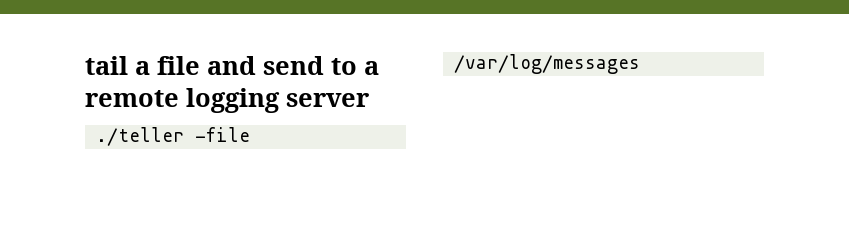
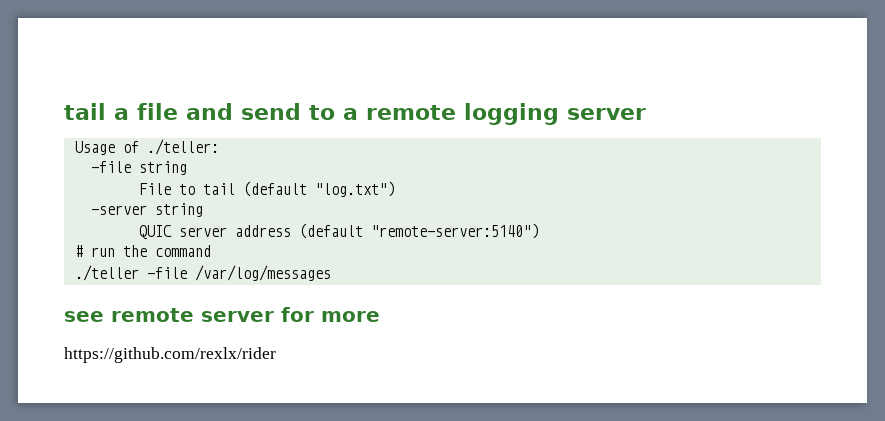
+ Usage of ./teller:
+ -file string
+ File to tail (default "log.txt")
+ -server string
+ QUIC server address (default "remote-server:5140")
+ # run the command
  ./teller -file /var/log/messages
+ see remote server for more
+ https://github.com/rexlx/rider

